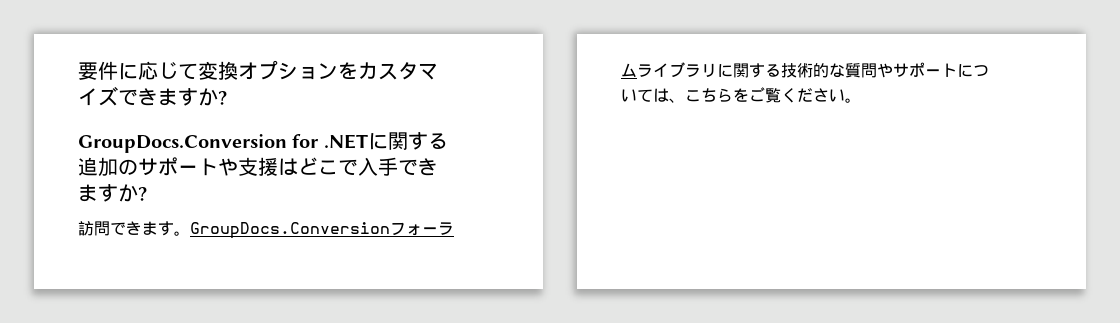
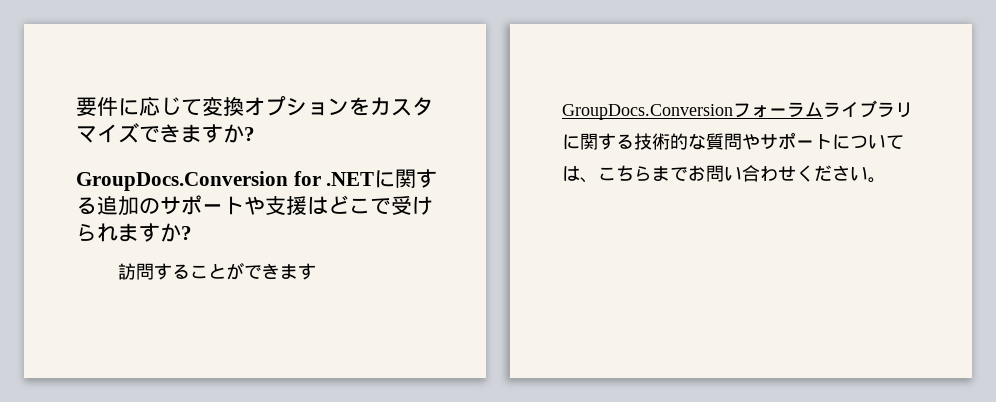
- GroupDocs.Conversion for .NETに関する追加のサポートや支援はどこで入手できますか?
+ GroupDocs.Conversion for .NETに関する追加のサポートや支援はどこで受けられますか?
- 訪問できます。GroupDocs.Conversionフォーラムライブラリに関する技術的な質問やサポートについては、こちらをご覧ください。
+ 訪問することができますGroupDocs.Conversionフォーラムライブラリに関する技術的な質問やサポートについては、こちらまでお問い合わせください。

